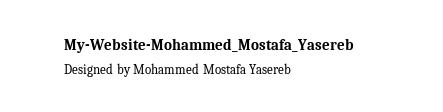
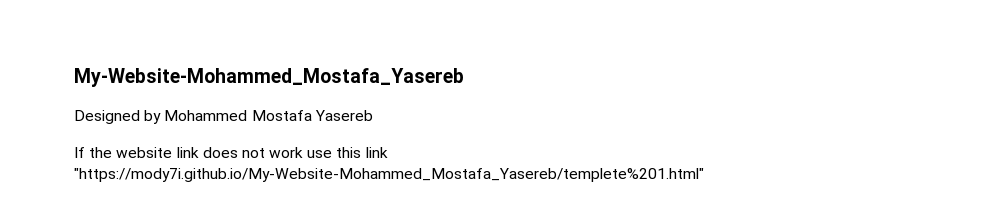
+ If the website link does not work use this link "https://mody7i.github.io/My-Website-Mohammed_Mostafa_Yasereb/templete%201.html"

